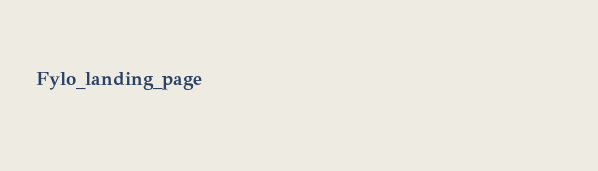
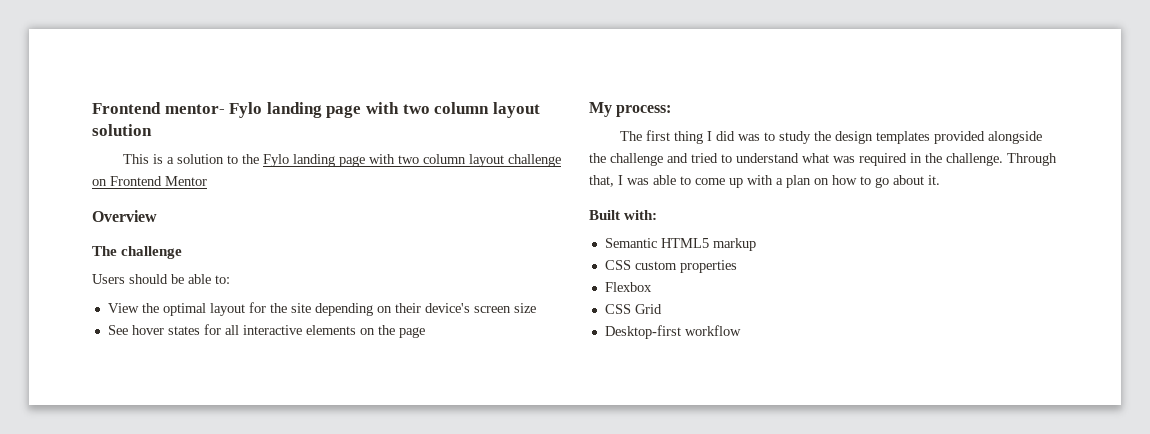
- Fylo_landing_page
+ Frontend mentor- Fylo landing page with two column layout solution
+ This is a solution to the Fylo landing page with two column layout challenge on Frontend Mentor
+ Overview
+ The challenge
+ Users should be able to:
+ View the optimal layout for the site depending on their device's screen size
+ See hover states for all interactive elements on the page
+ My process:
+ The first thing I did was to study the design templates provided alongside the challenge and tried to understand what was required in the challenge. Through that, I was able to come up with a plan on how to go about it.
+ Built with:
+ Semantic HTML5 markup
+ CSS custom properties
+ Flexbox
+ CSS Grid
+ Desktop-first workflow

